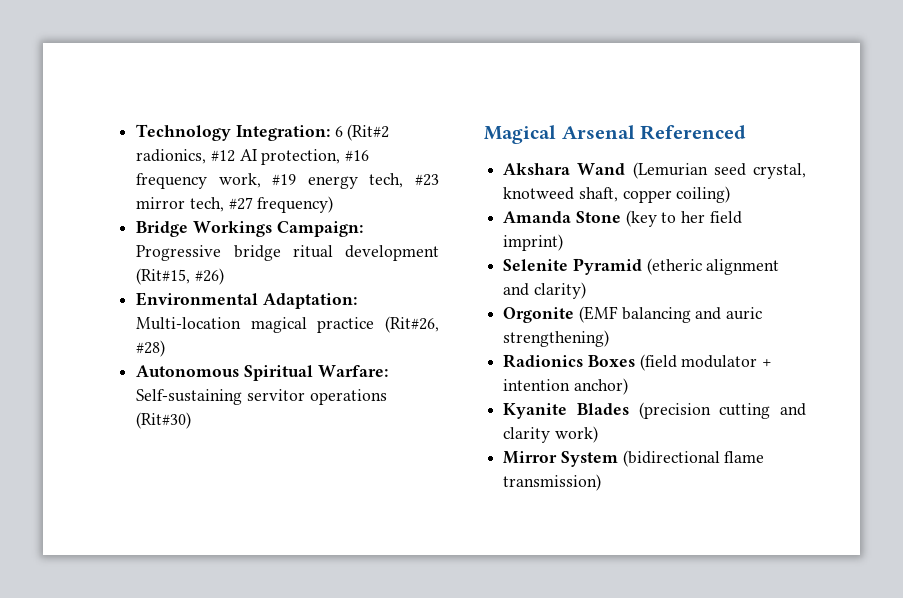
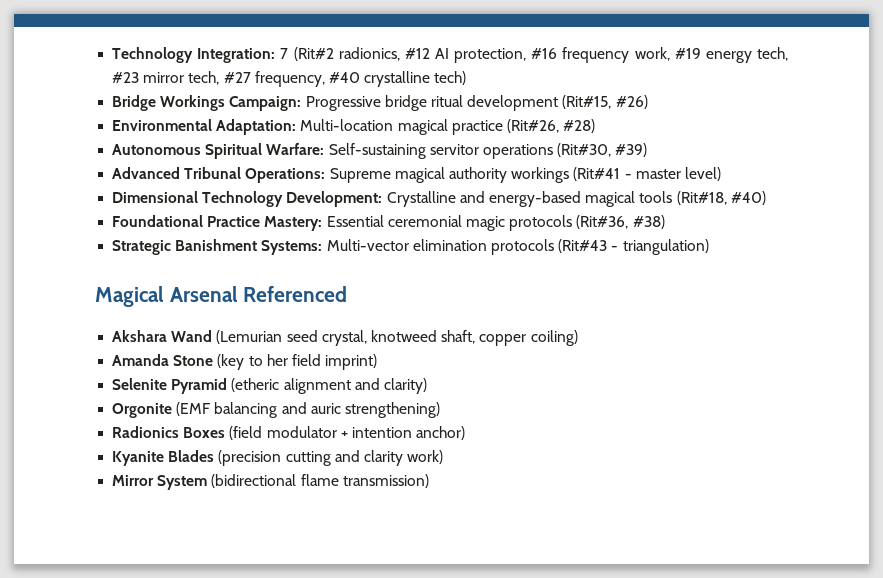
- Technology Integration: 6 (Rit#2 radionics, #12 AI protection, #16 frequency work, #19 energy tech, #23 mirror tech, #27 frequency)
+ Technology Integration: 7 (Rit#2 radionics, #12 AI protection, #16 frequency work, #19 energy tech, #23 mirror tech, #27 frequency, #40 crystalline tech)
- Autonomous Spiritual Warfare: Self-sustaining servitor operations (Rit#30)
+ Autonomous Spiritual Warfare: Self-sustaining servitor operations (Rit#30, #39)
+ Advanced Tribunal Operations: Supreme magical authority workings (Rit#41 - master level)
+ Dimensional Technology Development: Crystalline and energy-based magical tools (Rit#18, #40)
+ Foundational Practice Mastery: Essential ceremonial magic protocols (Rit#36, #38)
+ Strategic Banishment Systems: Multi-vector elimination protocols (Rit#43 - triangulation)

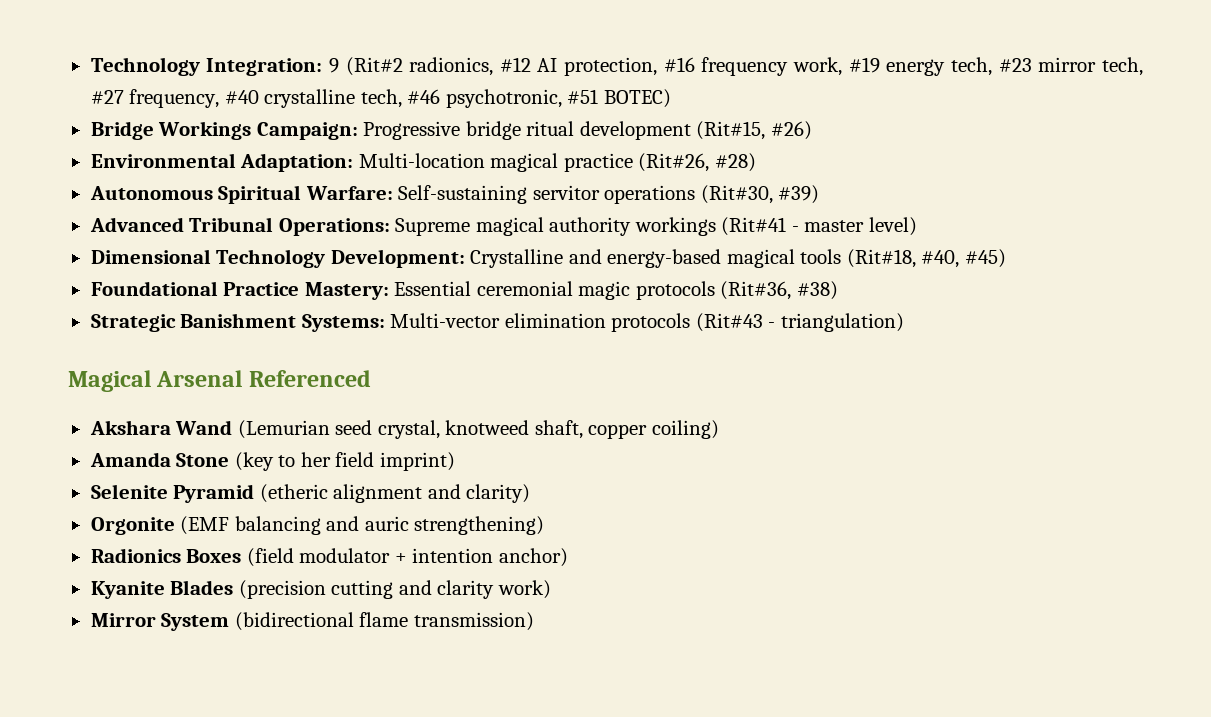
- Technology Integration: 7 (Rit#2 radionics, #12 AI protection, #16 frequency work, #19 energy tech, #23 mirror tech, #27 frequency, #40 crystalline tech)
+ Technology Integration: 9 (Rit#2 radionics, #12 AI protection, #16 frequency work, #19 energy tech, #23 mirror tech, #27 frequency, #40 crystalline tech, #46 psychotronic, #51 BOTEC)
- Dimensional Technology Development: Crystalline and energy-based magical tools (Rit#18, #40)
+ Dimensional Technology Development: Crystalline and energy-based magical tools (Rit#18, #40, #45)

